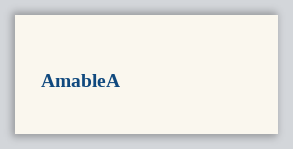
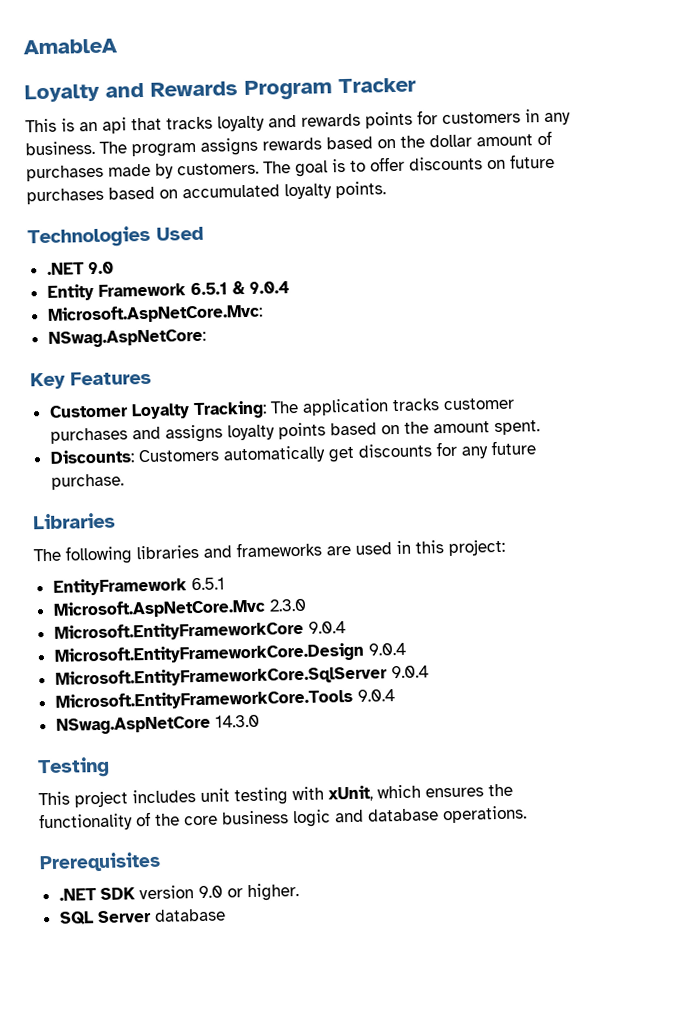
+ Loyalty and Rewards Program Tracker
+ This is an api that tracks loyalty and rewards points for customers in any business. The program assigns rewards based on the dollar amount of purchases made by customers. The goal is to offer discounts on future purchases based on accumulated loyalty points.
+ Technologies Used
+ .NET 9.0
+ Entity Framework 6.5.1 & 9.0.4
+ Microsoft.AspNetCore.Mvc:
+ NSwag.AspNetCore:
+ Key Features
+ Customer Loyalty Tracking: The application tracks customer purchases and assigns loyalty points based on the amount spent.
+ Discounts: Customers automatically get discounts for any future purchase.
+ Libraries
+ The following libraries and frameworks are used in this project:
+ EntityFramework 6.5.1
+ Microsoft.AspNetCore.Mvc 2.3.0
+ Microsoft.EntityFrameworkCore 9.0.4
+ Microsoft.EntityFrameworkCore.Design 9.0.4
+ Microsoft.EntityFrameworkCore.SqlServer 9.0.4
+ Microsoft.EntityFrameworkCore.Tools 9.0.4
+ NSwag.AspNetCore 14.3.0
+ Testing
+ This project includes unit testing with xUnit, which ensures the functionality of the core business logic and database operations.
+ Prerequisites
+ .NET SDK version 9.0 or higher.
+ SQL Server database

